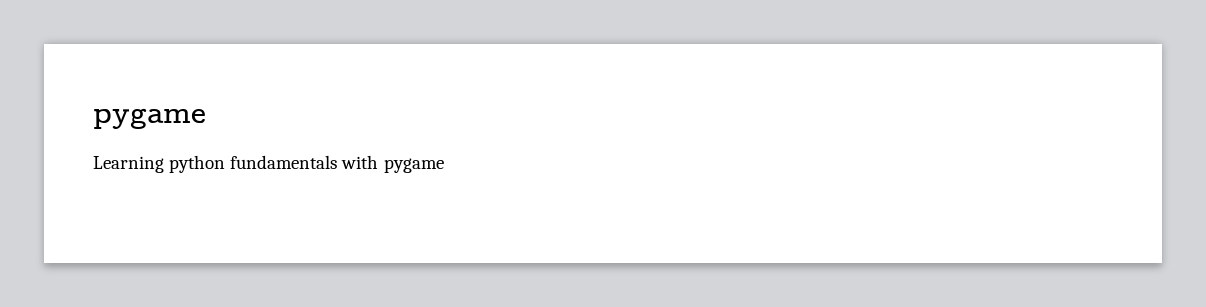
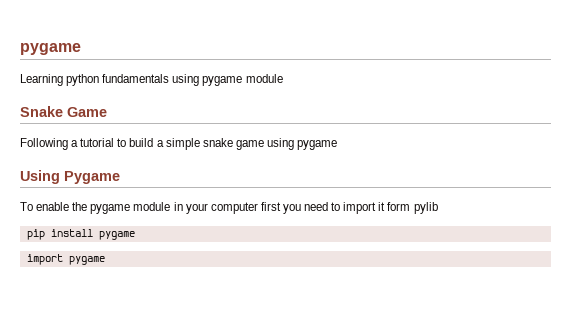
- Learning python fundamentals with pygame
+ Learning python fundamentals using pygame module
+ Snake Game
+ Following a tutorial to build a simple snake game using pygame
+ Using Pygame
+ To enable the pygame module in your computer first you need to import it form pylib
+ pip install pygame
+ import pygame

